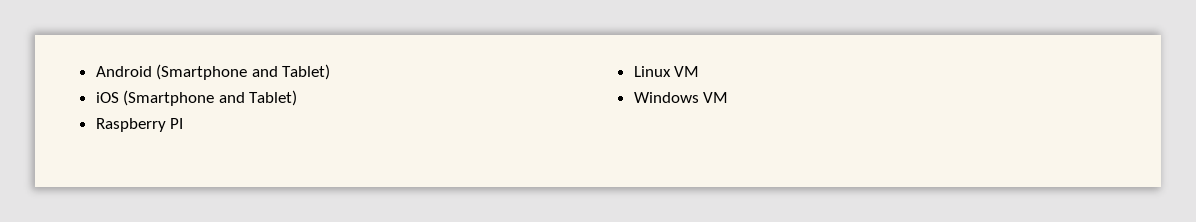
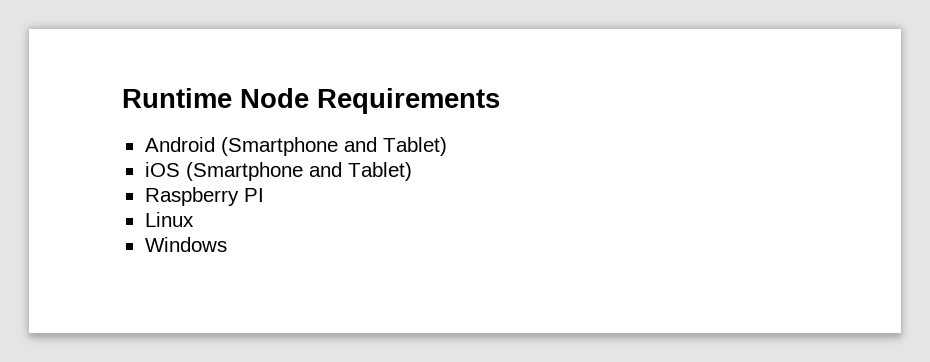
+ Runtime Node Requirements
- Linux VM
+ Linux
- Windows VM
+ Windows

